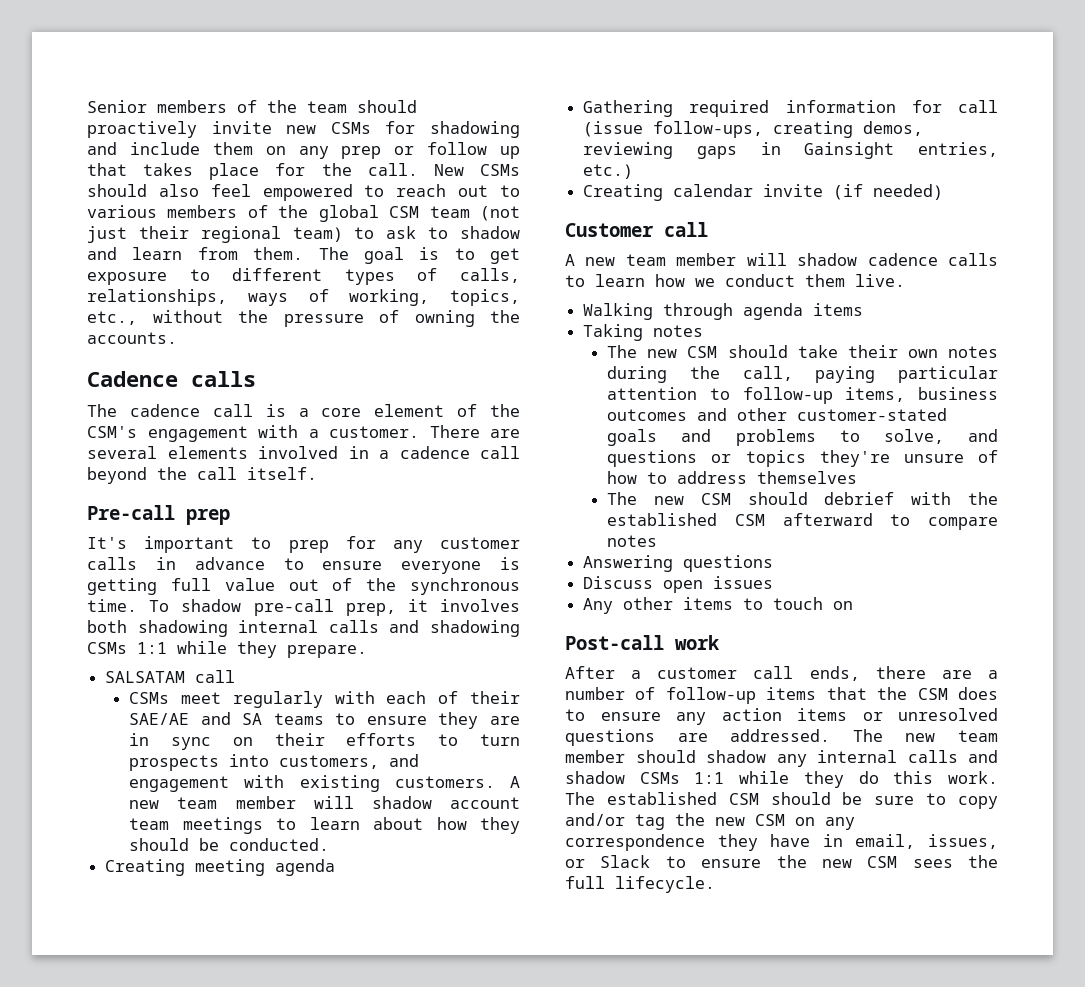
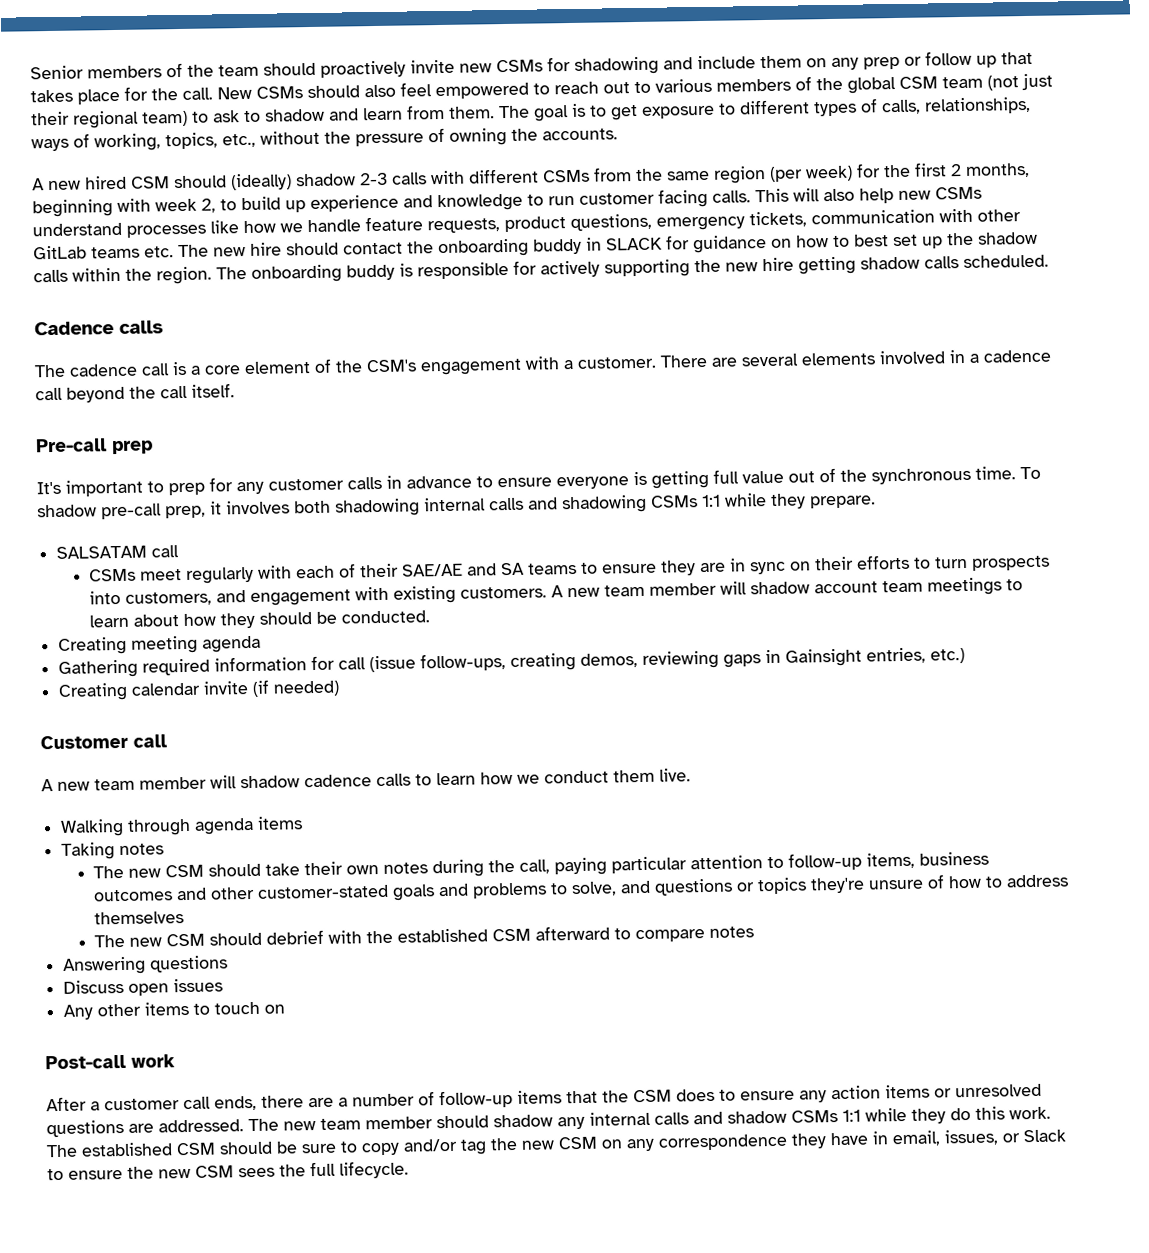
+ A new hired CSM should (ideally) shadow 2-3 calls with different CSMs from the same region (per week) for the first 2 months, beginning with week 2, to build up experience and knowledge to run customer facing calls. This will also help new CSMs understand processes like how we handle feature requests, product questions, emergency tickets, communication with other GitLab teams etc. The new hire should contact the onboarding buddy in SLACK for guidance on how to best set up the shadow calls within the region. The onboarding buddy is responsible for actively supporting the new hire getting shadow calls scheduled.

